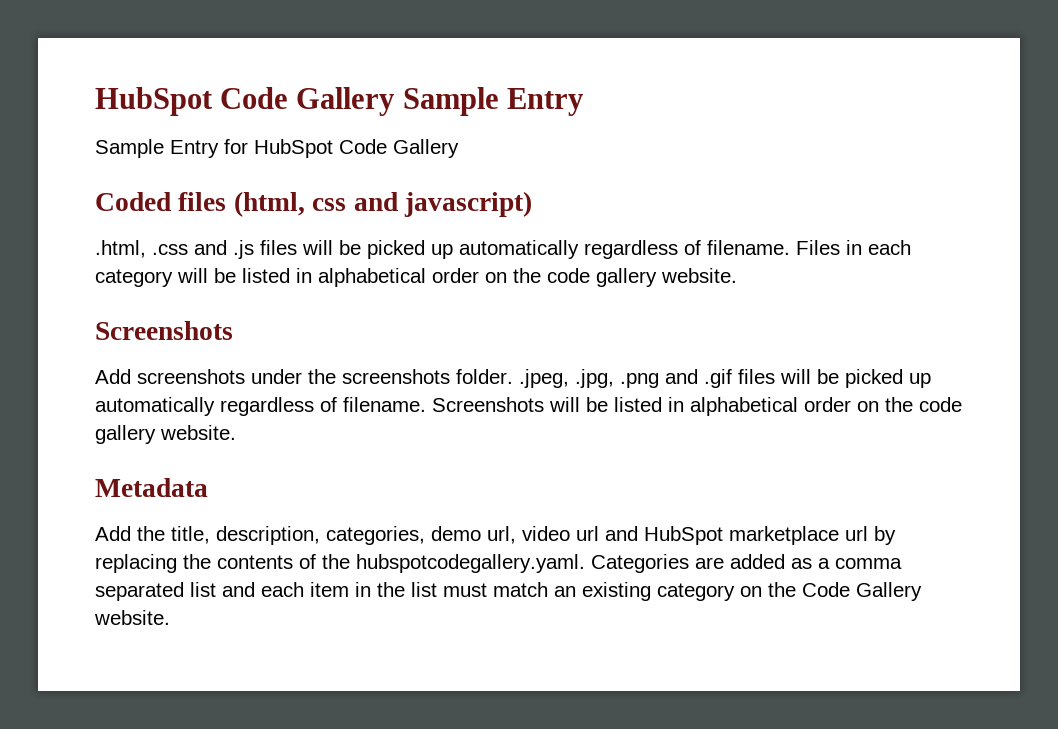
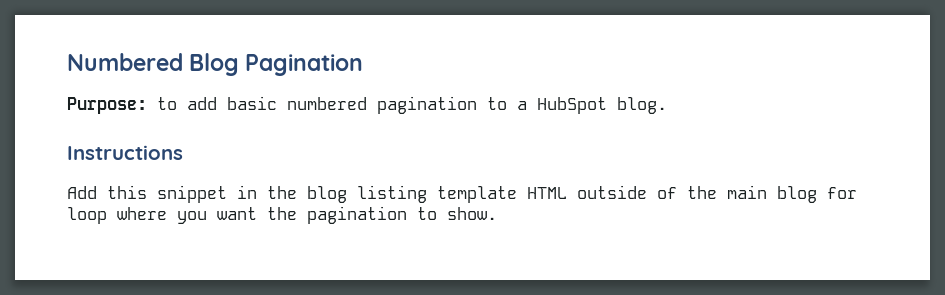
- HubSpot Code Gallery Sample Entry
- Sample Entry for HubSpot Code Gallery
- Coded files (html, css and javascript)
- .html, .css and .js files will be picked up automatically regardless of filename. Files in each category will be listed in alphabetical order on the code gallery website.
- Screenshots
- Add screenshots under the screenshots folder. .jpeg, .jpg, .png and .gif files will be picked up automatically regardless of filename. Screenshots will be listed in alphabetical order on the code gallery website.
- Metadata
- Add the title, description, categories, demo url, video url and HubSpot marketplace url by replacing the contents of the hubspotcodegallery.yaml. Categories are added as a comma separated list and each item in the list must match an existing category on the Code Gallery website.
+ Numbered Blog Pagination
+ Purpose: to add basic numbered pagination to a HubSpot blog.
+ Instructions
+ Add this snippet in the blog listing template HTML outside of the main blog for loop where you want the pagination to show.

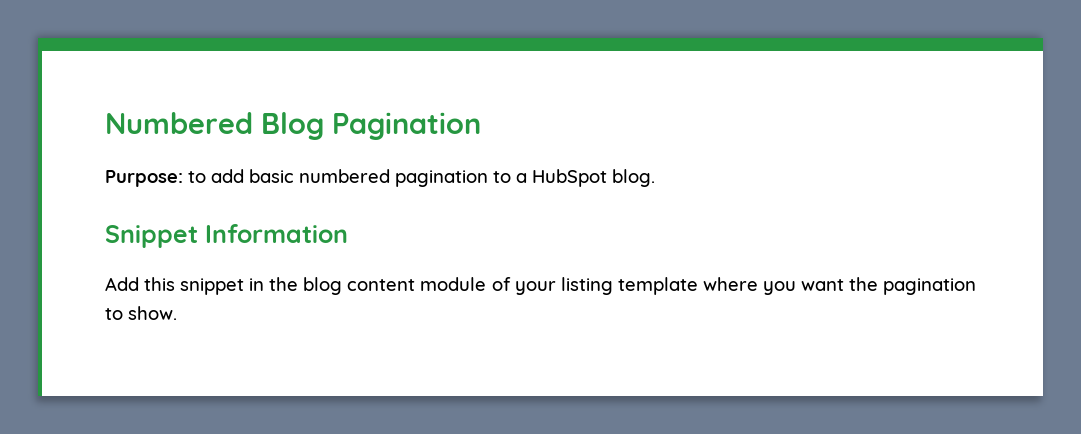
- Instructions
+ Snippet Information
- Add this snippet in the blog listing template HTML outside of the main blog for loop where you want the pagination to show.
+ Add this snippet in the blog content module of your listing template where you want the pagination to show.

